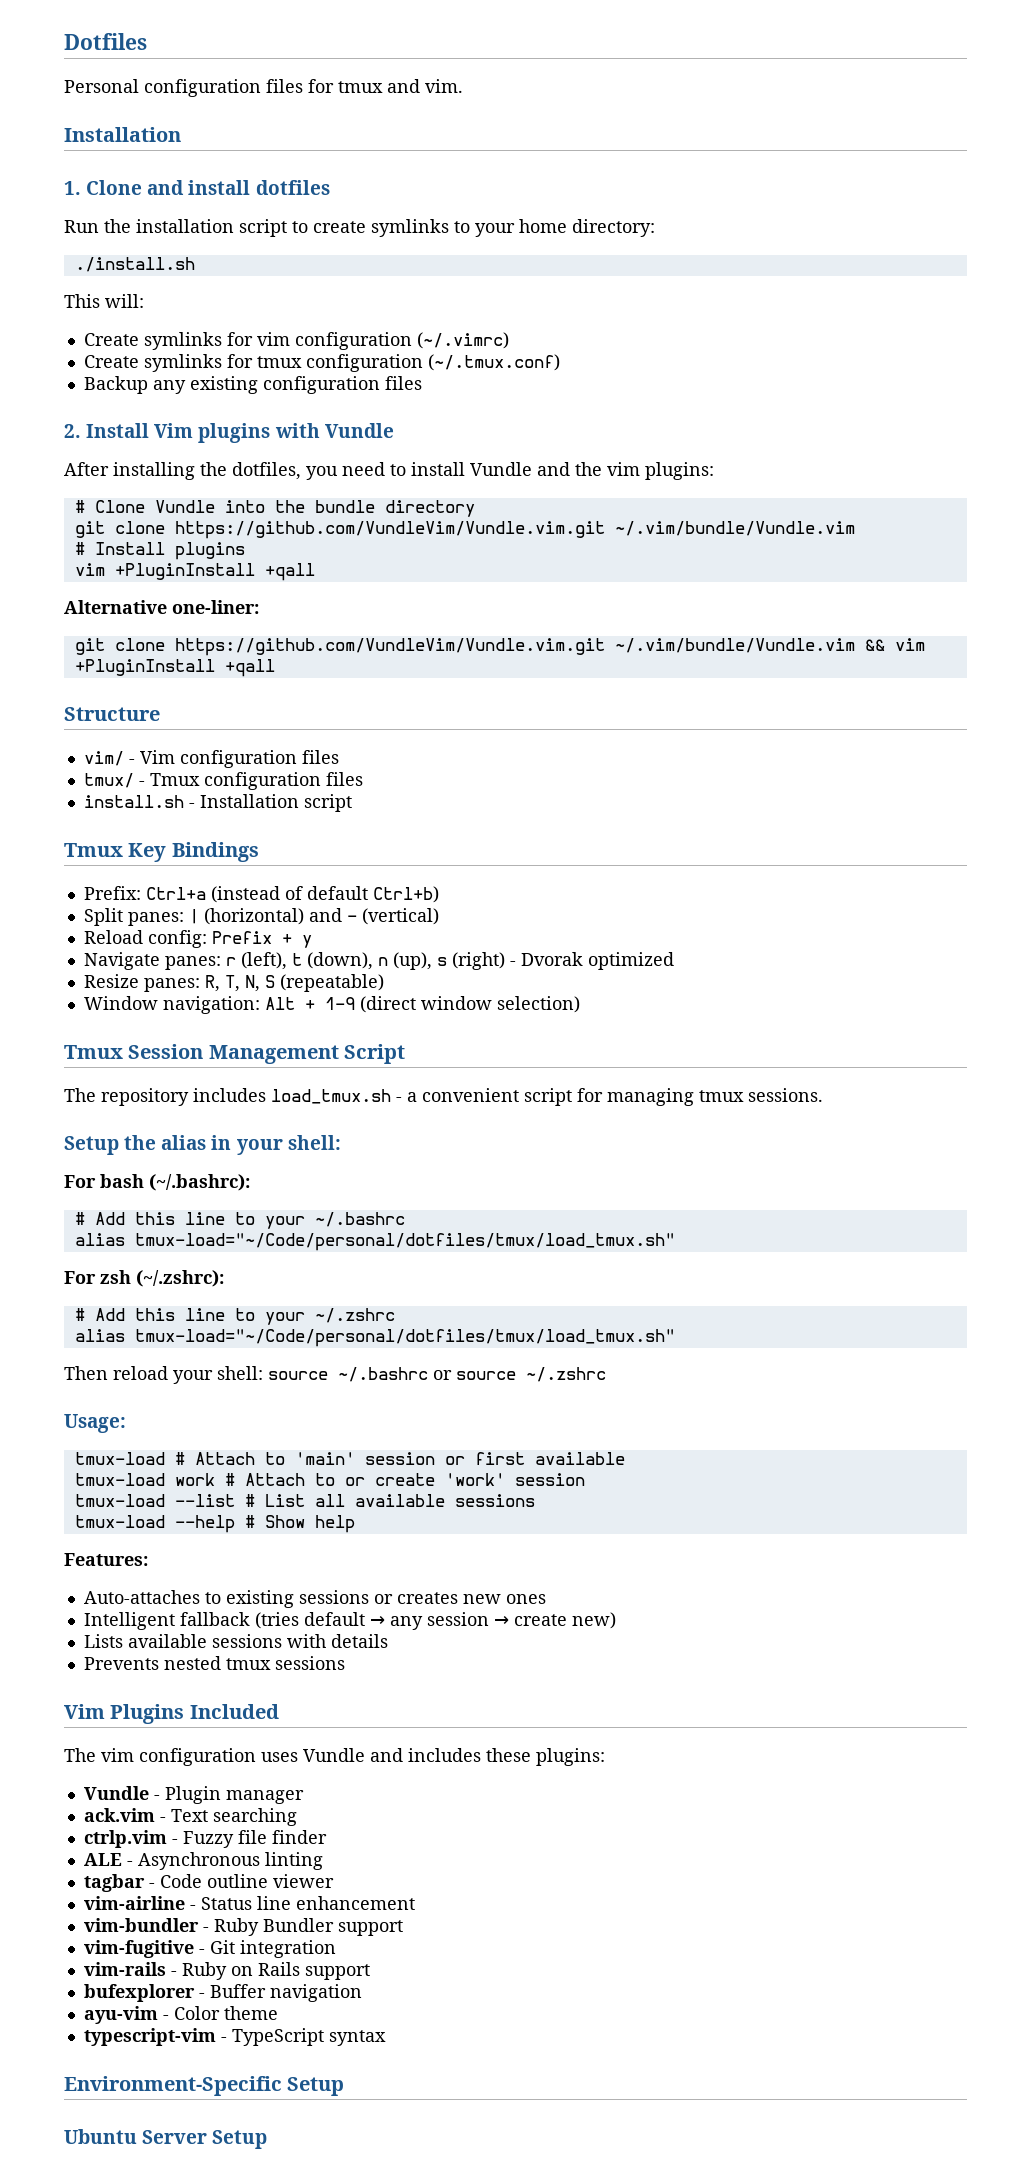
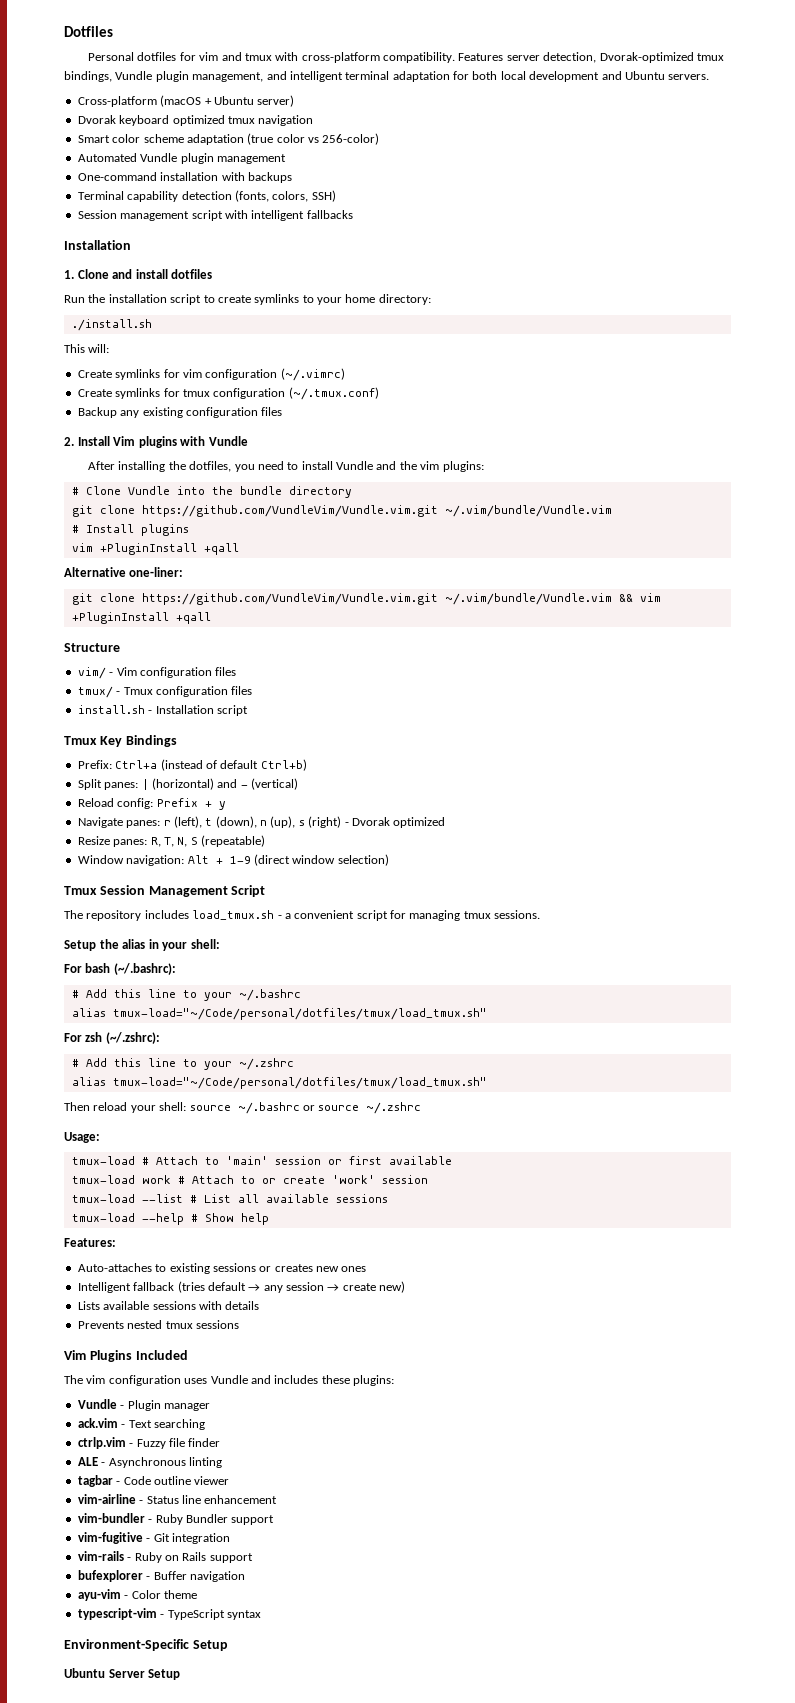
- Personal configuration files for tmux and vim.
+ Personal dotfiles for vim and tmux with cross-platform compatibility. Features server detection, Dvorak-optimized tmux bindings, Vundle plugin management, and intelligent terminal adaptation for both local development and Ubuntu servers.
+ Cross-platform (macOS + Ubuntu server)
+ Dvorak keyboard optimized tmux navigation
+ Smart color scheme adaptation (true color vs 256-color)
+ Automated Vundle plugin management
+ One-command installation with backups
+ Terminal capability detection (fonts, colors, SSH)
+ Session management script with intelligent fallbacks

